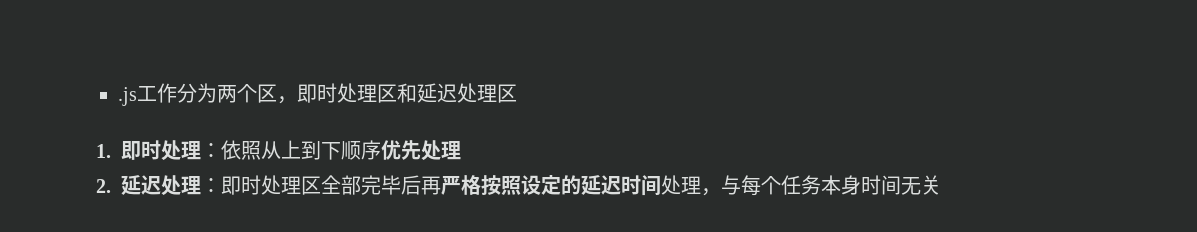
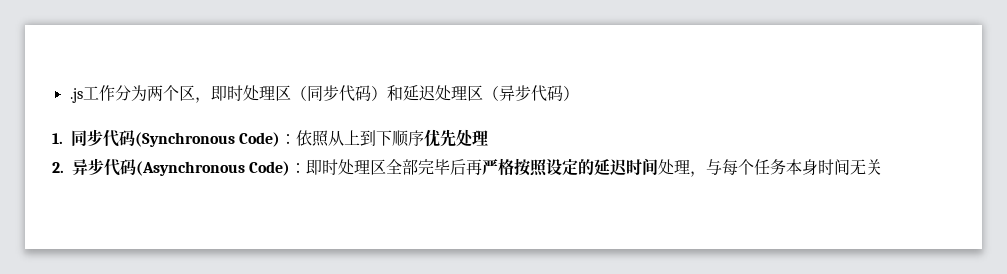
- .js工作分为两个区，即时处理区和延迟处理区
- 1.即时处理：依照从上到下顺序优先处理
+ .js工作分为两个区，即时处理区（同步代码）和延迟处理区（异步代码）
+ 1.同步代码(Synchronous Code)：依照从上到下顺序优先处理
- 2.延迟处理：即时处理区全部完毕后再严格按照设定的延迟时间处理，与每个任务本身时间无关
+ 2.异步代码(Asynchronous Code)：即时处理区全部完毕后再严格按照设定的延迟时间处理，与每个任务本身时间无关

